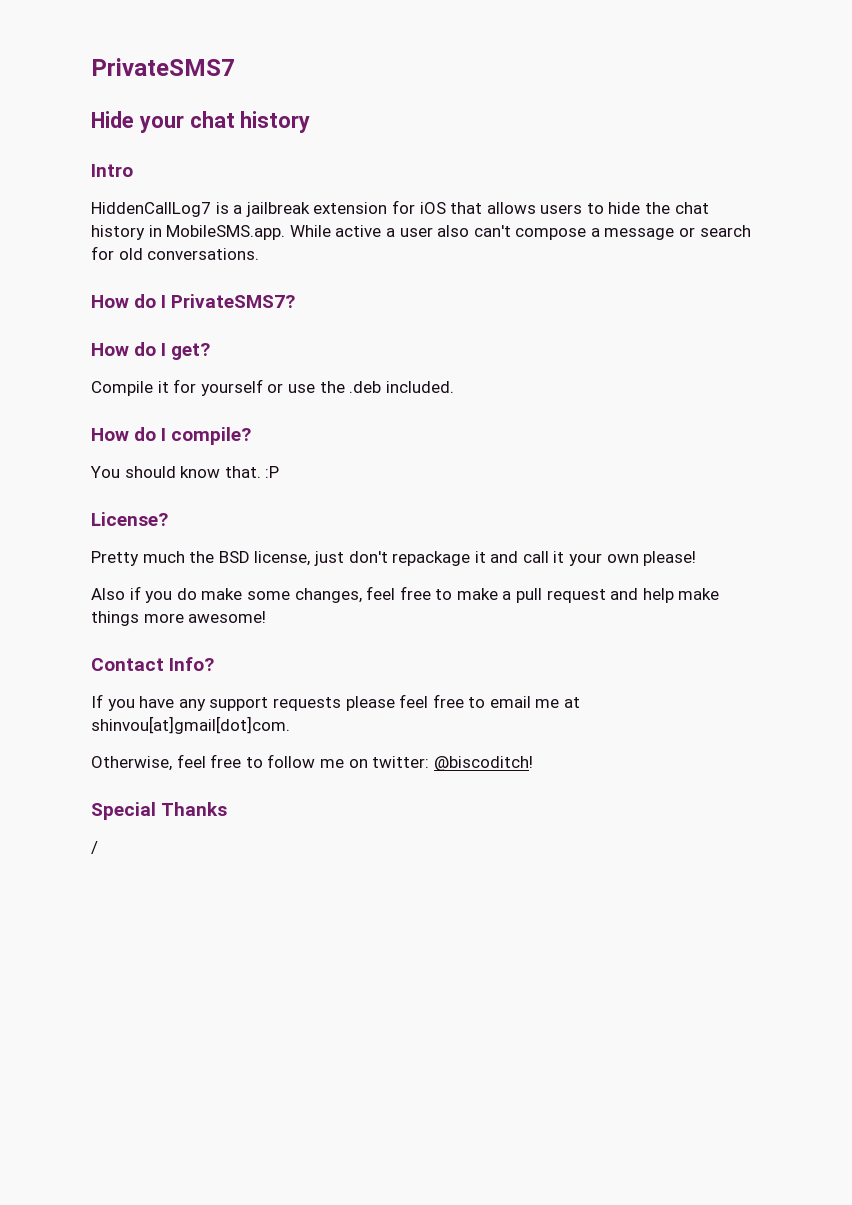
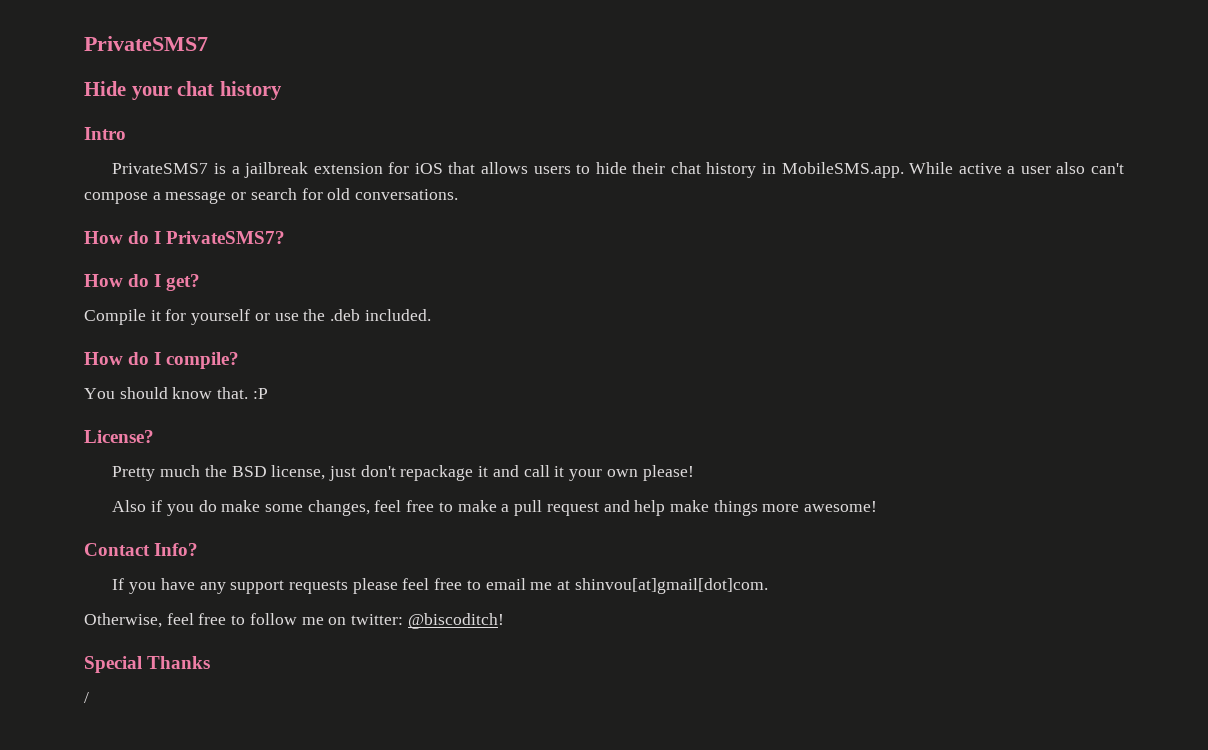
- HiddenCallLog7 is a jailbreak extension for iOS that allows users to hide the chat history in MobileSMS.app. While active a user also can't compose a message or search for old conversations.
+ PrivateSMS7 is a jailbreak extension for iOS that allows users to hide their chat history in MobileSMS.app. While active a user also can't compose a message or search for old conversations.

